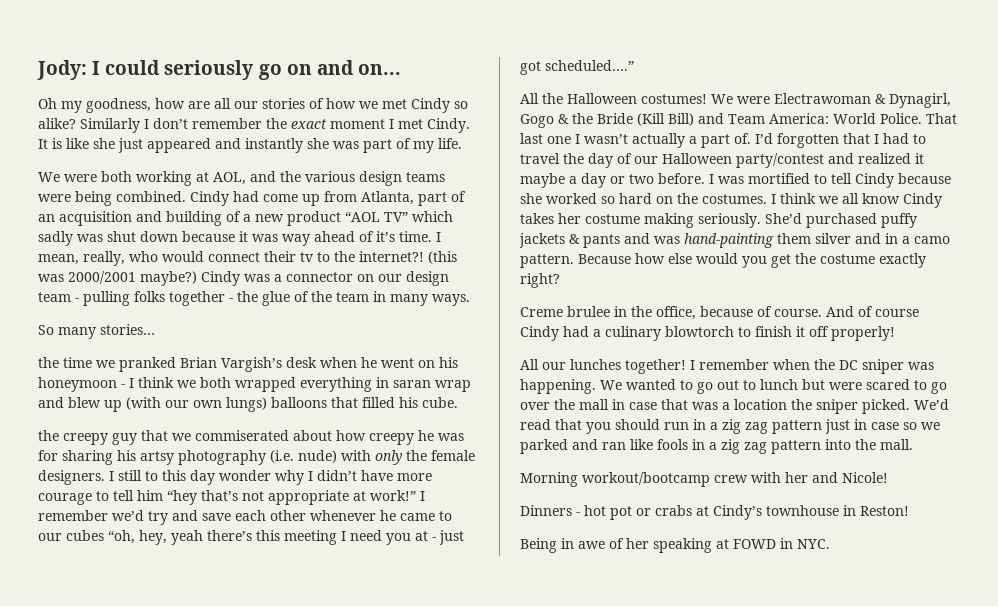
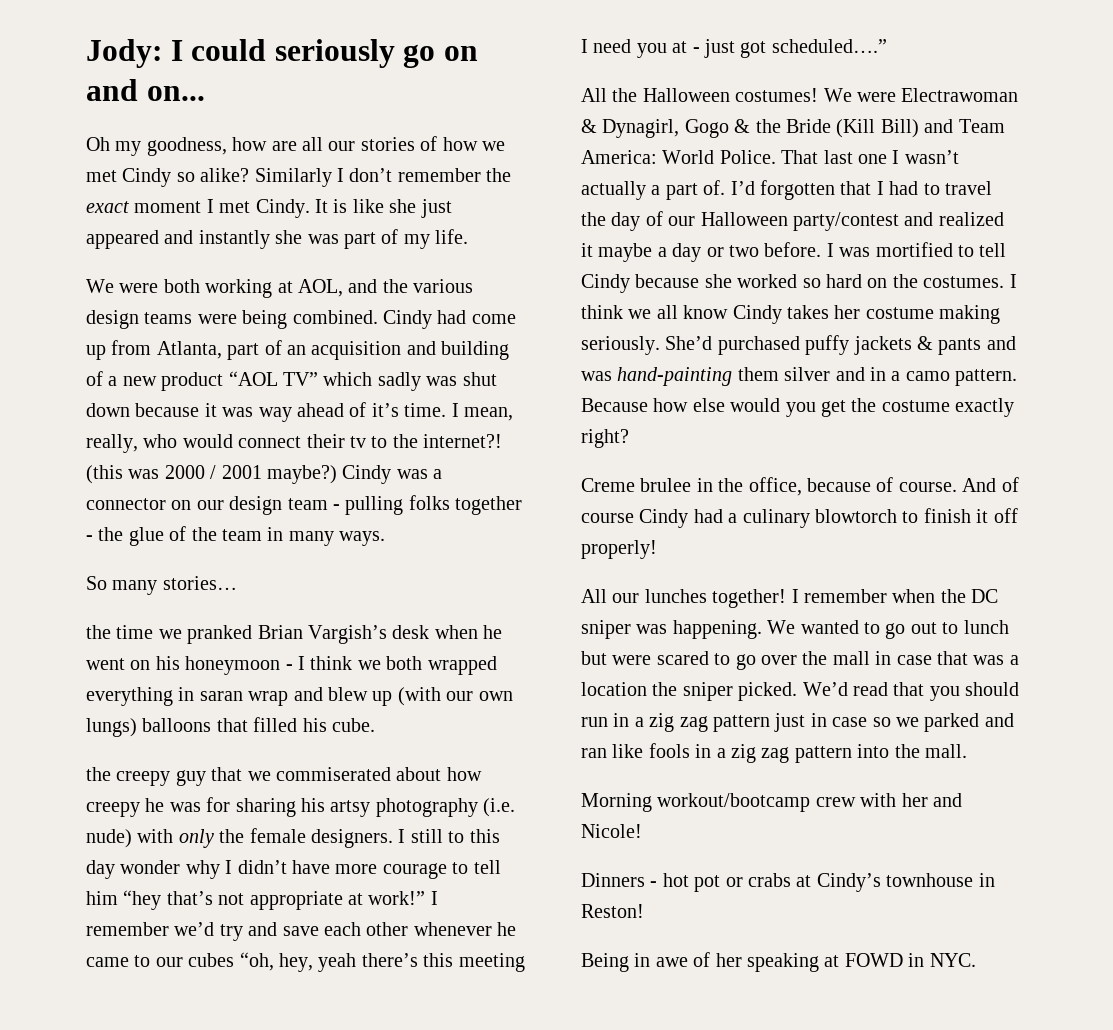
- (this was 2000/2001 maybe?)
+ (this was 2000 / 2001 maybe?)

